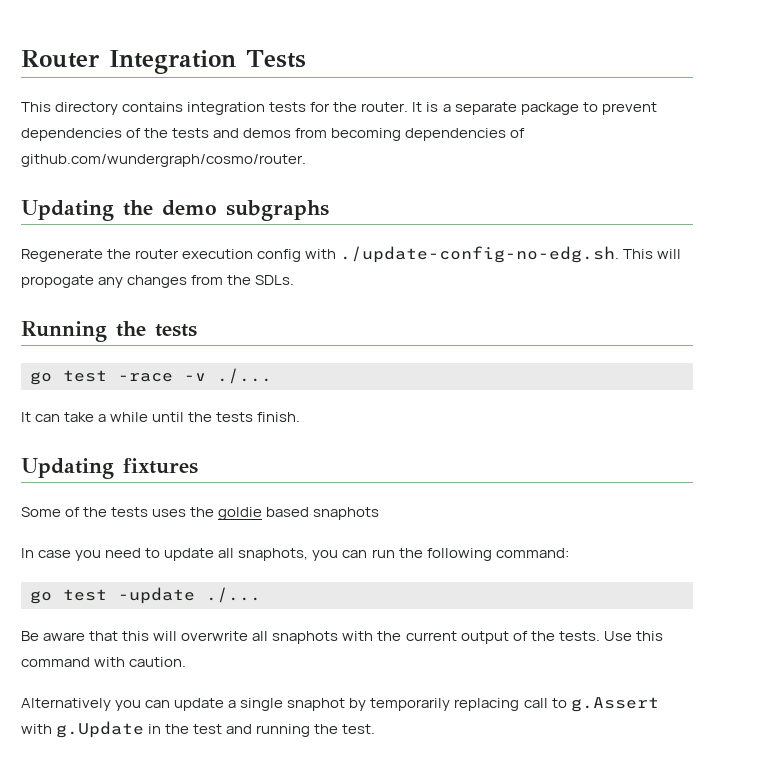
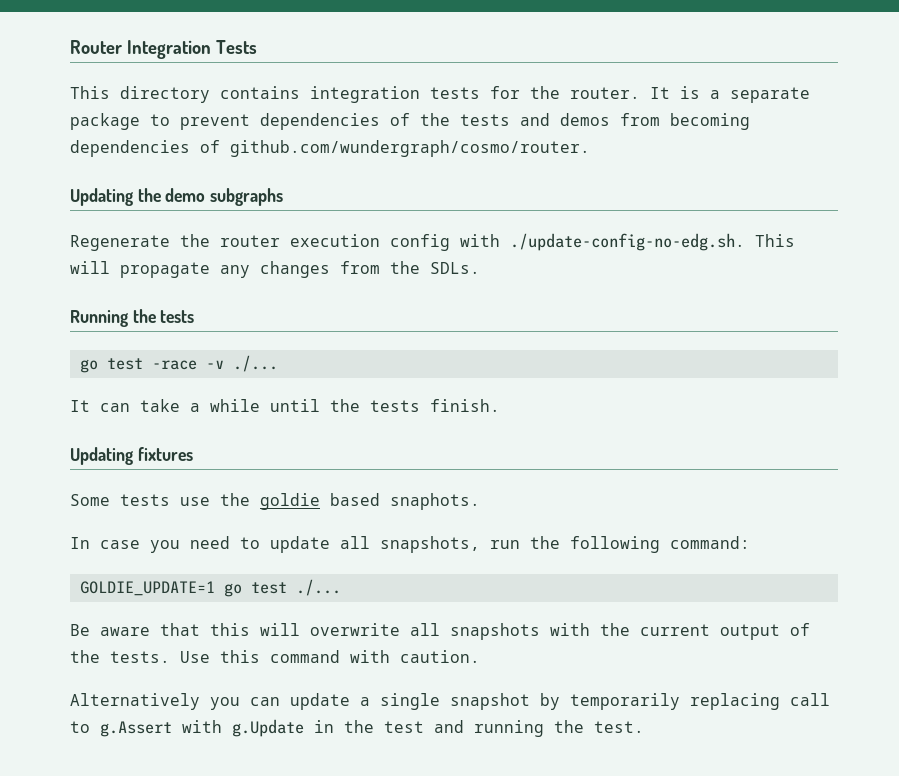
- Regenerate the router execution config with ./update-config-no-edg.sh. This will propogate any changes from the SDLs.
+ Regenerate the router execution config with ./update-config-no-edg.sh. This will propagate any changes from the SDLs.
- Some of the tests uses the goldie based snaphots
+ Some tests use the goldie based snaphots.
- In case you need to update all snaphots, you can run the following command:
+ In case you need to update all snapshots, run the following command:
- go test -update ./...
+ GOLDIE_UPDATE=1 go test ./...
- Be aware that this will overwrite all snaphots with the current output of the tests.
+ Be aware that this will overwrite all snapshots with the current output of the tests.
- Alternatively you can update a single snaphot by temporarily replacing call to g.Assert with g.Update in the test and running the test.
+ Alternatively you can update a single snapshot by temporarily replacing call to g.Assert with g.Update in the test and running the test.

